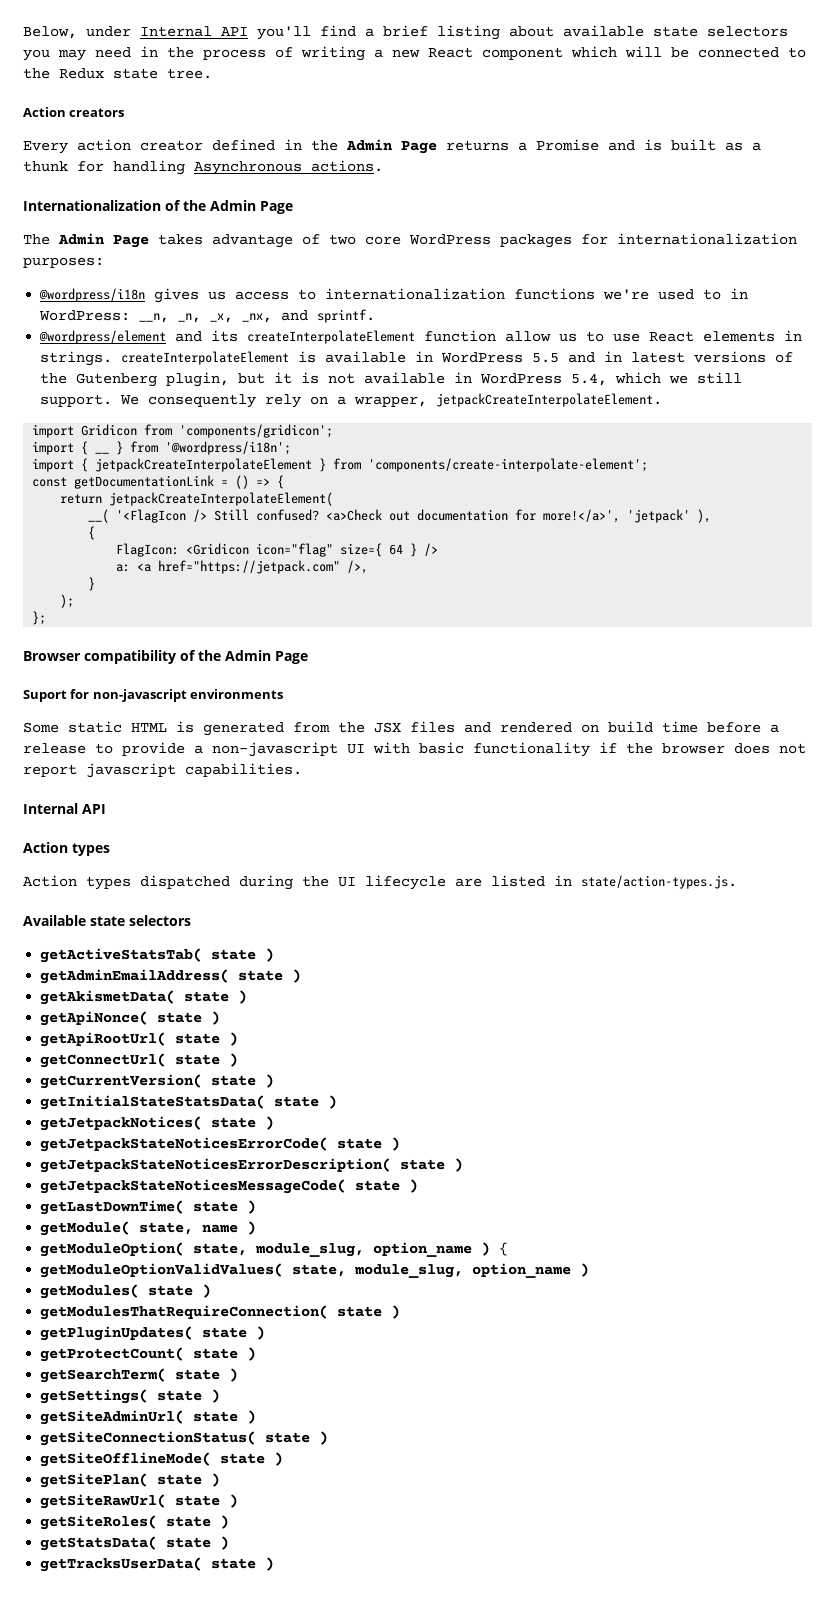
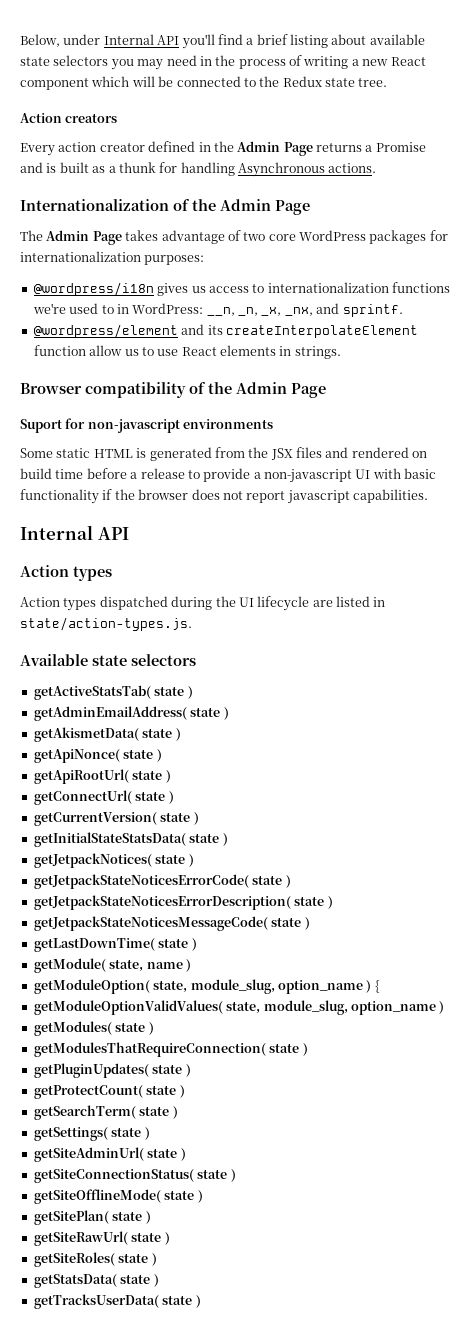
- @wordpress/element and its createInterpolateElement function allow us to use React elements in strings. createInterpolateElement is available in WordPress 5.5 and in latest versions of the Gutenberg plugin, but it is not available in WordPress 5.4, which we still support. We consequently rely on a wrapper, jetpackCreateInterpolateElement.
- import Gridicon from 'components/gridicon';
- import { __ } from '@wordpress/i18n';
- import { jetpackCreateInterpolateElement } from 'components/create-interpolate-element';
- const getDocumentationLink = () => {
- return jetpackCreateInterpolateElement(
- __( '<FlagIcon /> Still confused? <a>Check out documentation for more!</a>', 'jetpack' ),
- {
- FlagIcon: <Gridicon icon="flag" size={ 64 } />
- a: <a href="https://jetpack.com" />,
- }
- );
- };
+ @wordpress/element and its createInterpolateElement function allow us to use React elements in strings.

